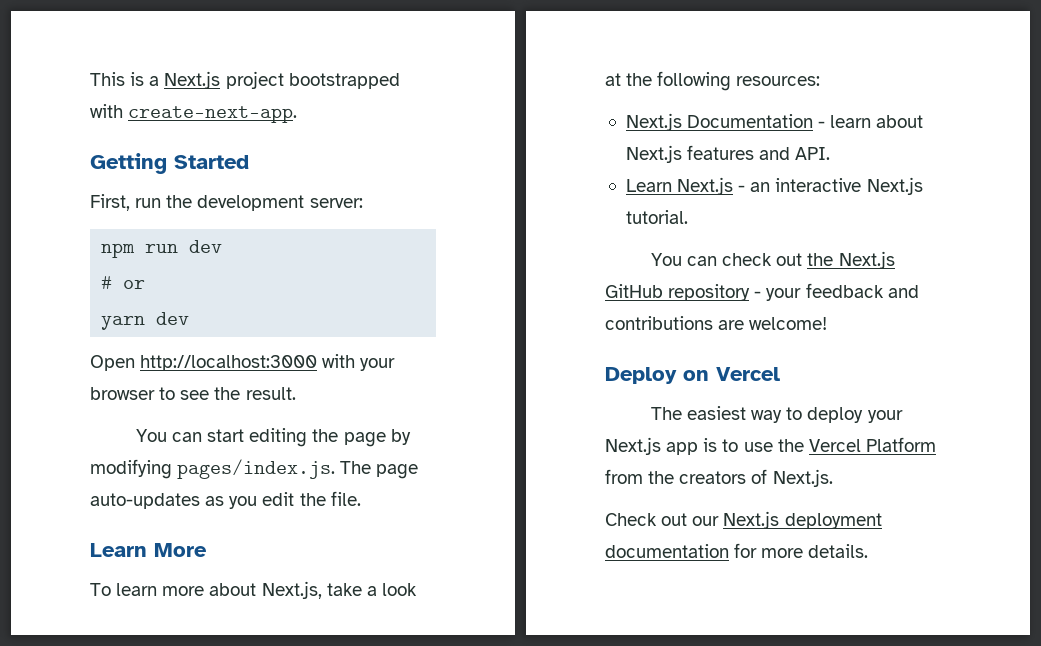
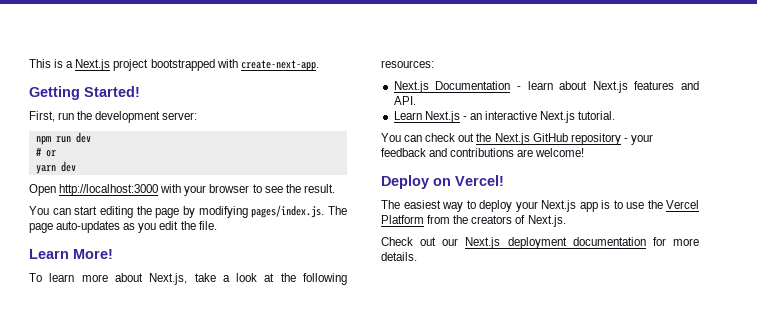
- Getting Started
+ Getting Started!
- Learn More
+ Learn More!
- Deploy on Vercel
+ Deploy on Vercel!

